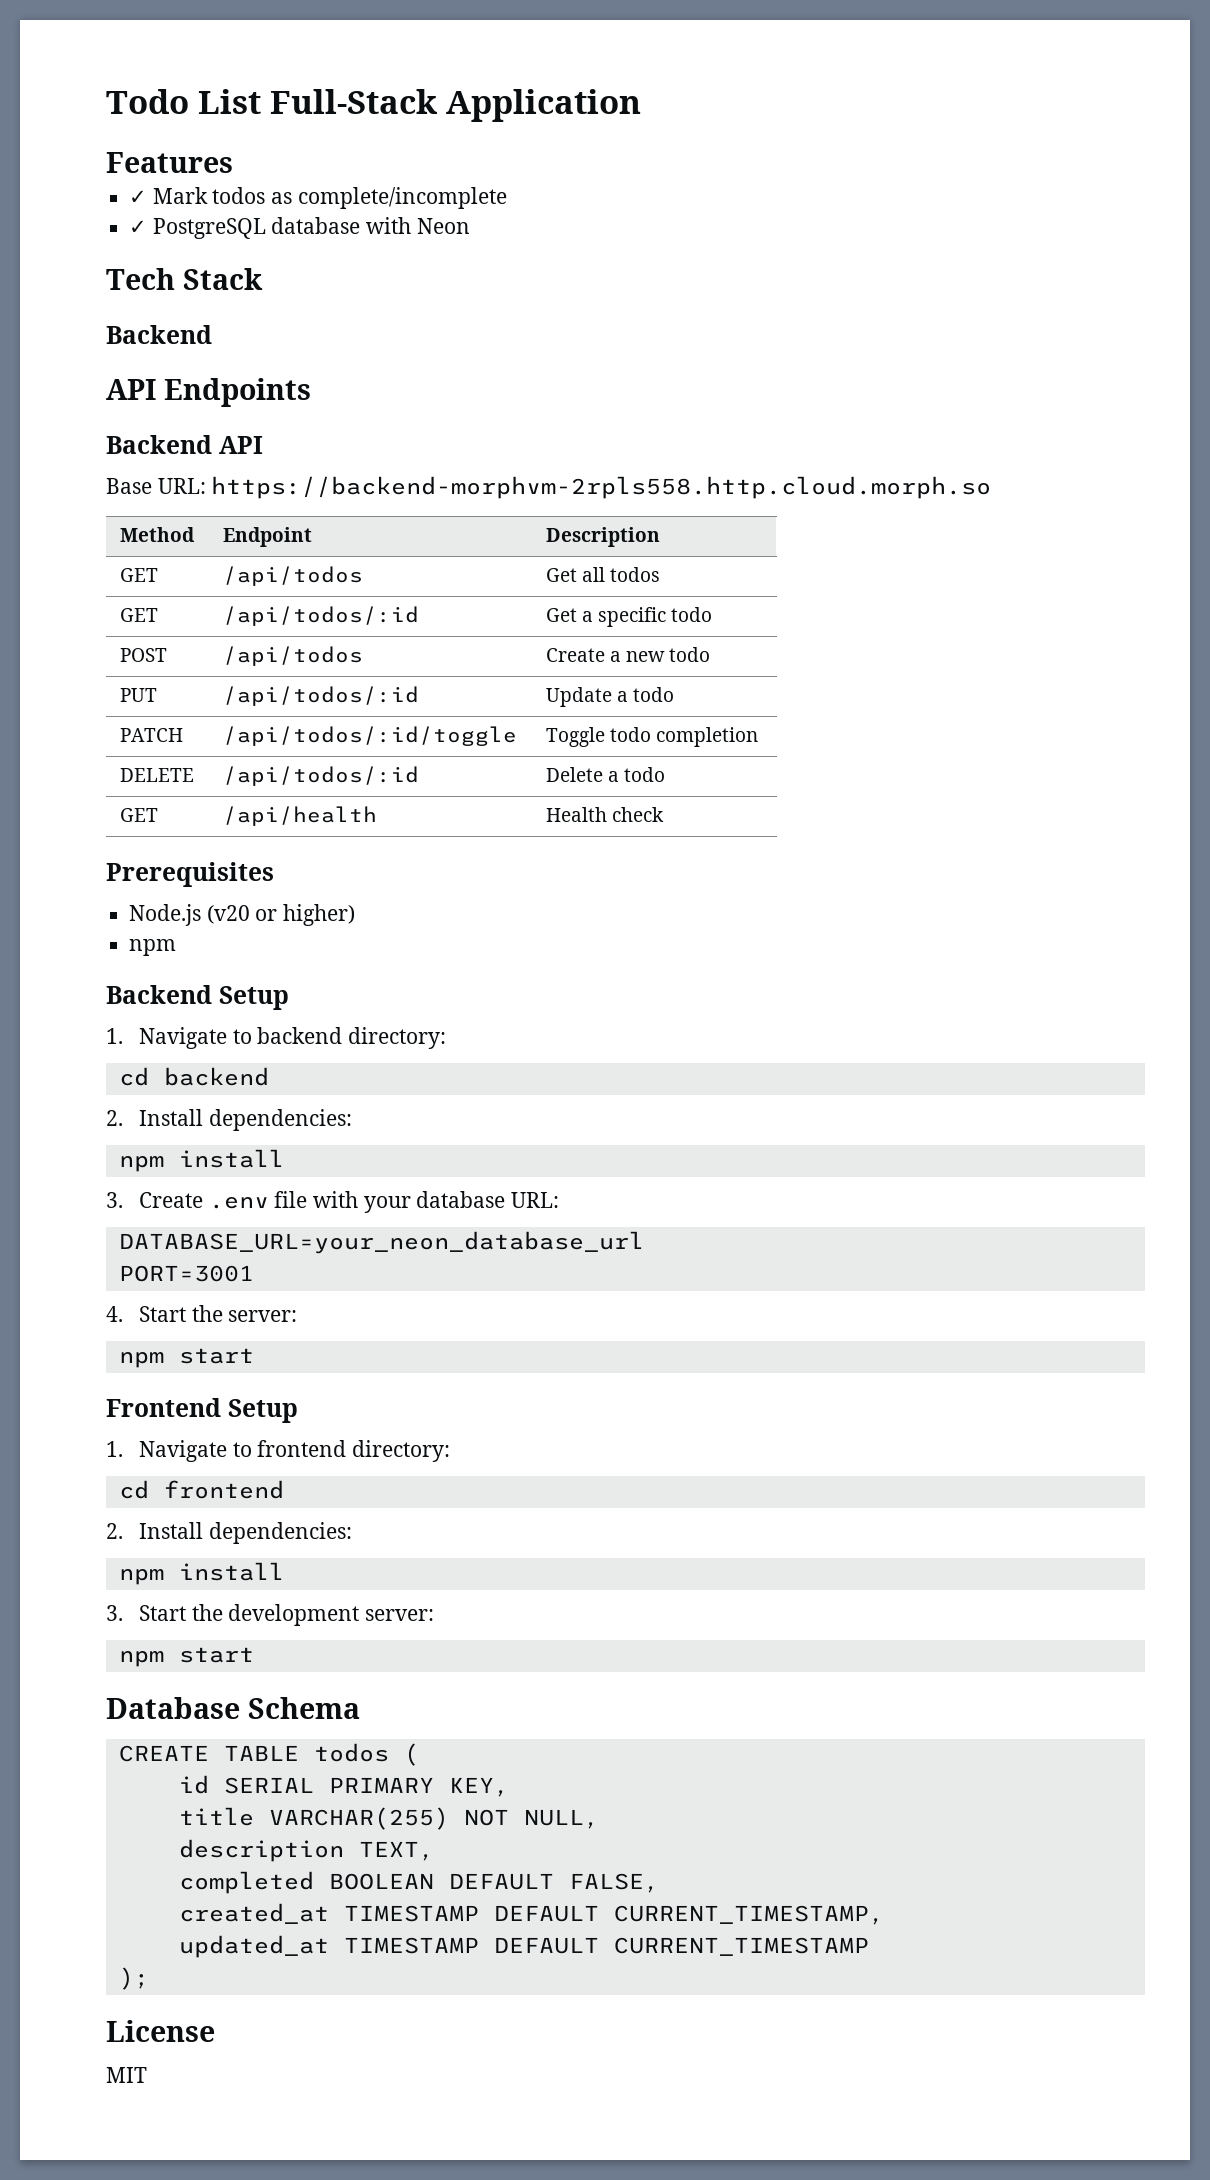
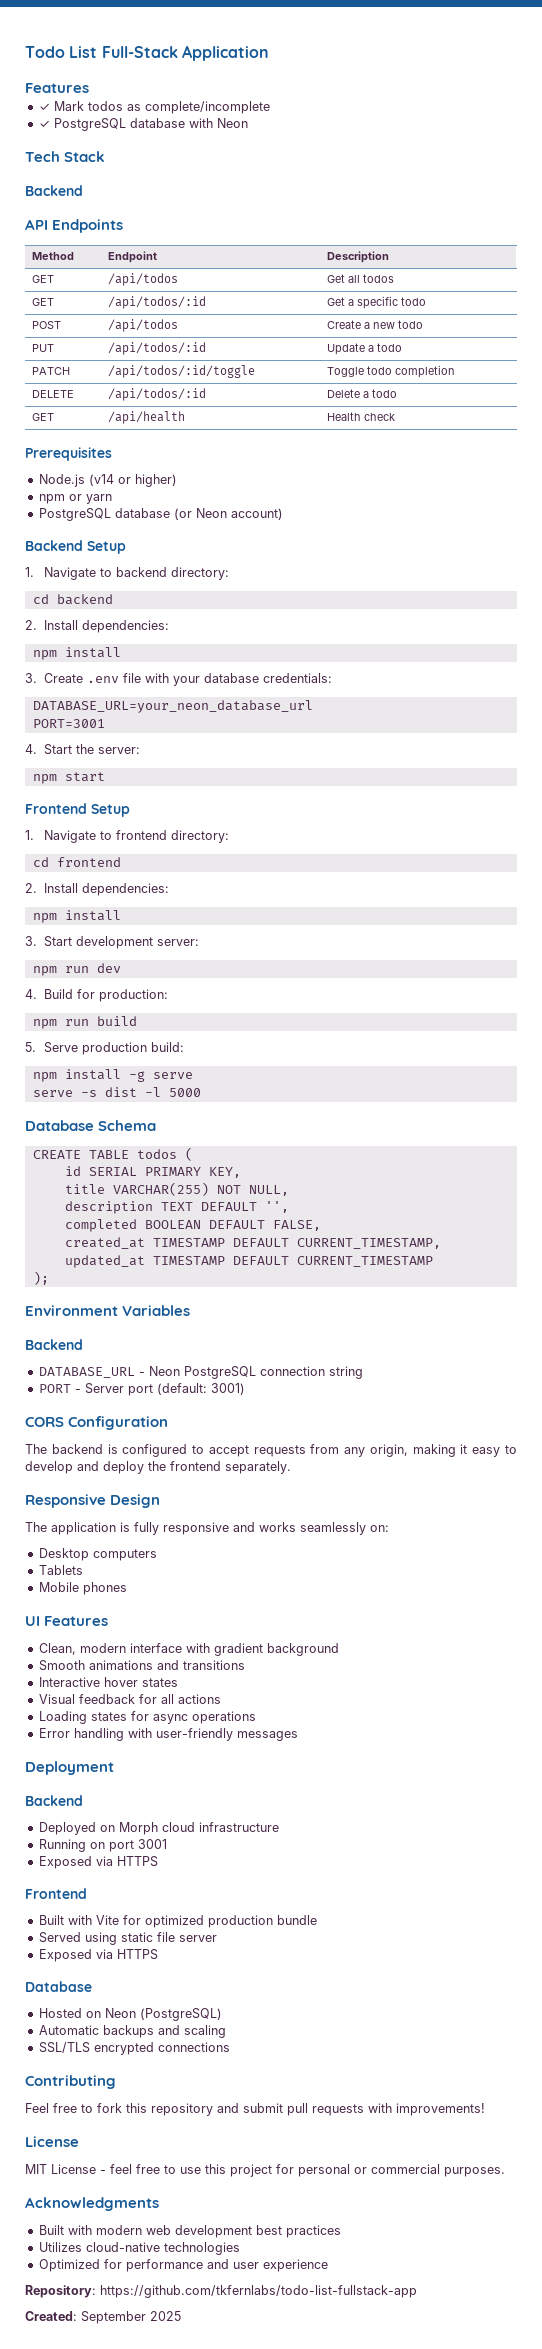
- Backend API
- Base URL: https://backend-morphvm-2rpls558.http.cloud.morph.so
- Node.js (v20 or higher)
- npm
+ Node.js (v14 or higher)
+ npm or yarn
+ PostgreSQL database (or Neon account)
- 3. Create .env file with your database URL:
+ 3. Create .env file with your database credentials:
- 3. Start the development server:
- npm start
+ 3. Start development server:
+ npm run dev
+ 4. Build for production:
+ npm run build
+ 5. Serve production build:
+ npm install -g serve
+ serve -s dist -l 5000
- description TEXT,
+ description TEXT DEFAULT '',
+ Environment Variables
+ Backend
+ DATABASE_URL - Neon PostgreSQL connection string
+ PORT - Server port (default: 3001)
+ CORS Configuration
+ The backend is configured to accept requests from any origin, making it easy to develop and deploy the frontend separately.
+ Responsive Design
+ The application is fully responsive and works seamlessly on:
+ Desktop computers
+ Tablets
+ Mobile phones
+ UI Features
+ Clean, modern interface with gradient background
+ Smooth animations and transitions
+ Interactive hover states
+ Visual feedback for all actions
+ Loading states for async operations
+ Error handling with user-friendly messages
+ Deployment
+ Backend
+ Deployed on Morph cloud infrastructure
+ Running on port 3001
+ Exposed via HTTPS
+ Frontend
+ Built with Vite for optimized production bundle
+ Served using static file server
+ Exposed via HTTPS
+ Database
+ Hosted on Neon (PostgreSQL)
+ Automatic backups and scaling
+ SSL/TLS encrypted connections
+ Contributing
+ Feel free to fork this repository and submit pull requests with improvements!
  License
- MIT
+ MIT License - feel free to use this project for personal or commercial purposes.
+ Acknowledgments
+ Built with modern web development best practices
+ Utilizes cloud-native technologies
+ Optimized for performance and user experience
+ Repository: https://github.com/tkfernlabs/todo-list-fullstack-app
+ Created: September 2025

